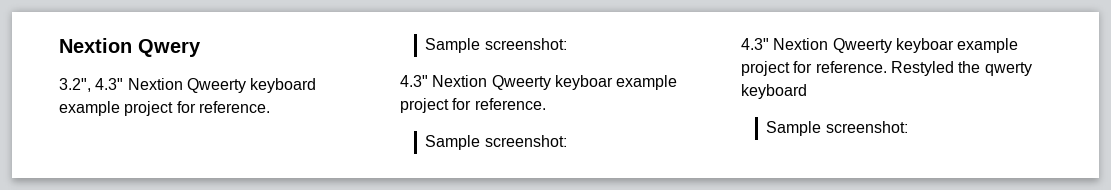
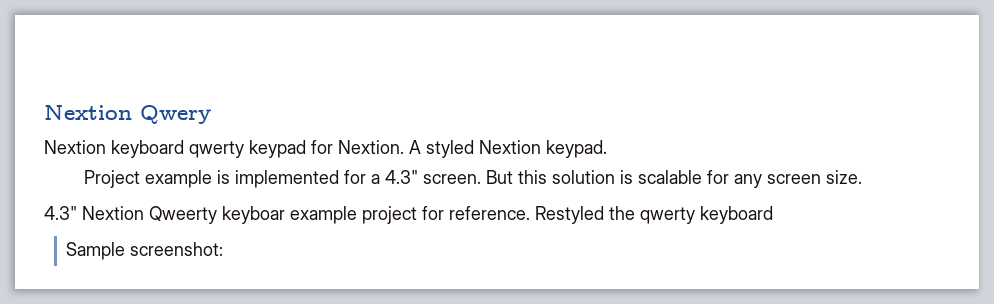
- 3.2", 4.3" Nextion Qweerty keyboard example project for reference.
- Sample screenshot:
- 4.3" Nextion Qweerty keyboar example project for reference.
- Sample screenshot:
+ Nextion keyboard qwerty keypad for Nextion. A styled Nextion keypad.
+ Project example is implemented for a 4.3" screen. But this solution is scalable for any screen size.

